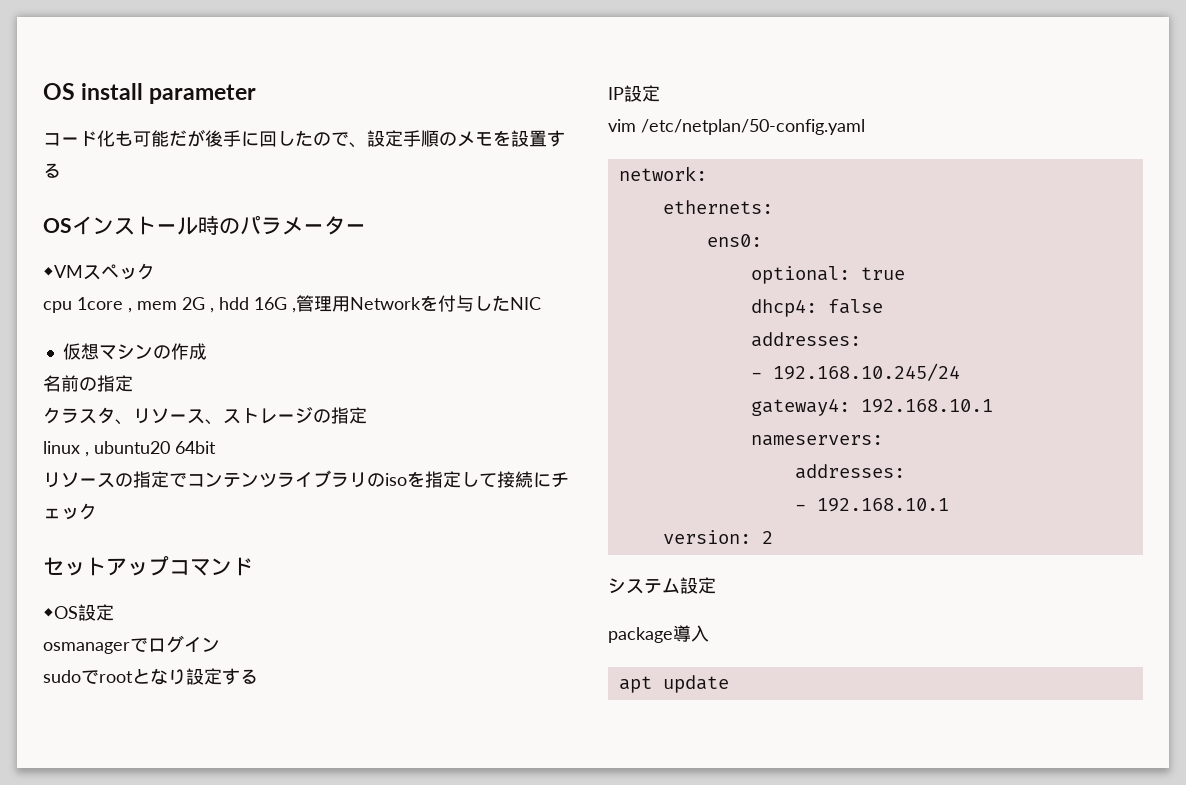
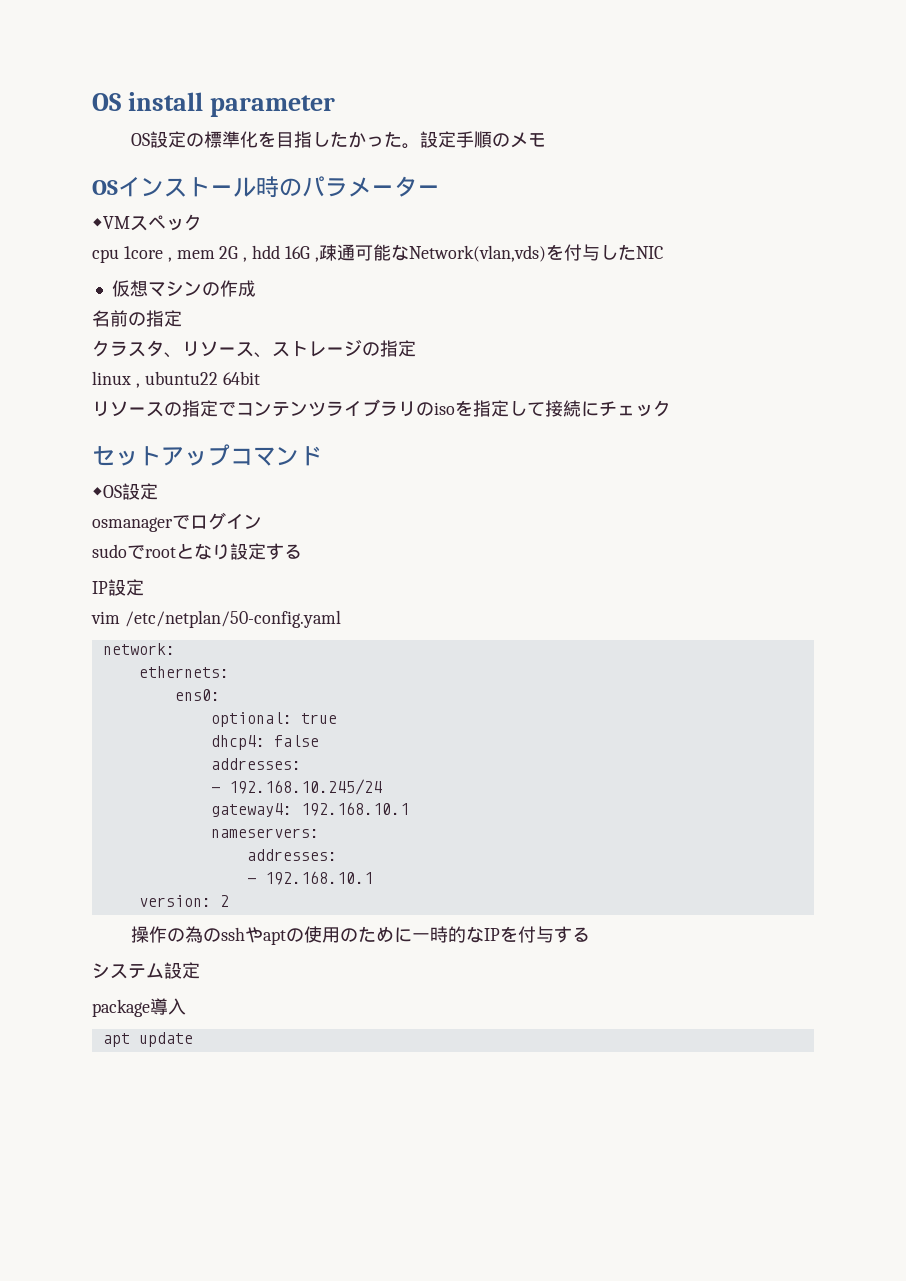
- コード化も可能だが後手に回したので、設定手順のメモを設置する
+ OS設定の標準化を目指したかった。設定手順のメモ
- cpu 1core , mem 2G , hdd 16G ,管理用Networkを付与したNIC
+ cpu 1core , mem 2G , hdd 16G ,疎通可能なNetwork(vlan,vds)を付与したNIC
- linux , ubuntu20 64bit
+ linux , ubuntu22 64bit
+ 操作の為のsshやaptの使用のために一時的なIPを付与する

